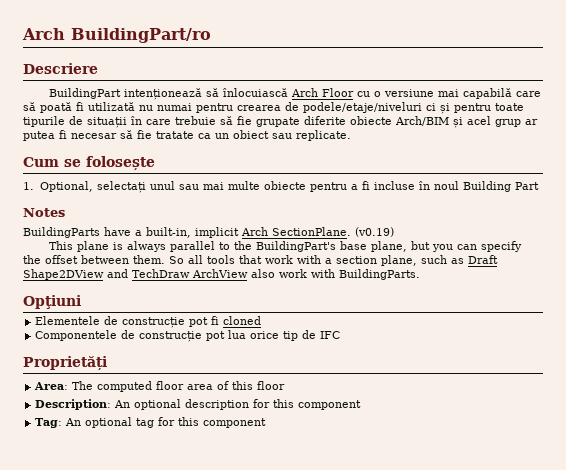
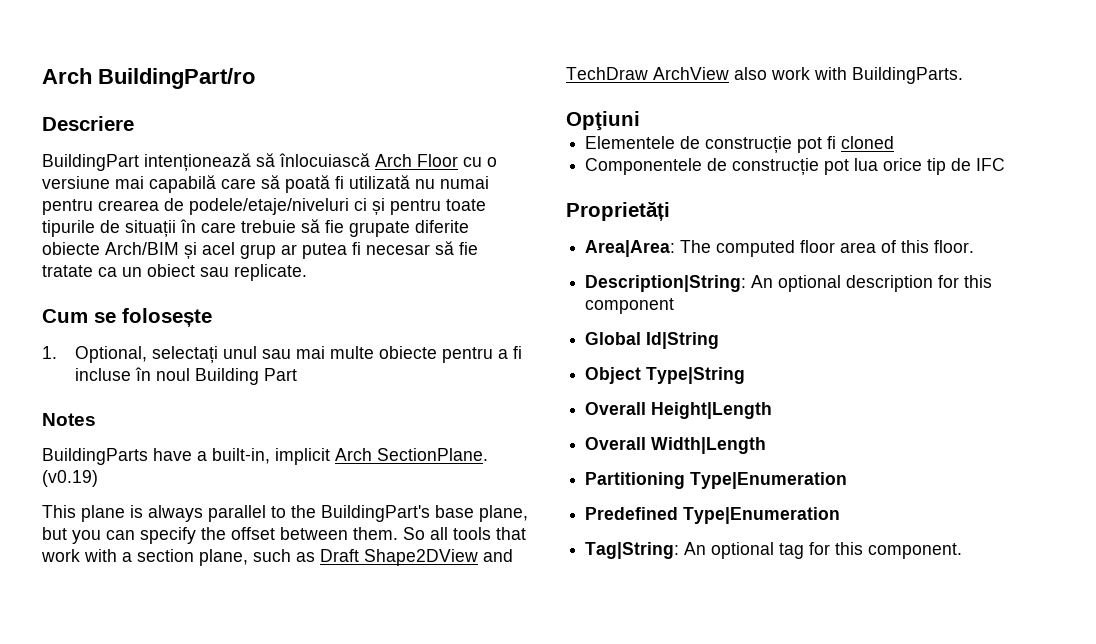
- Area: The computed floor area of this floor
- Description: An optional description for this component
+ Area|Area: The computed floor area of this floor.
+ Description|String: An optional description for this component
- Tag: An optional tag for this component
+ Global Id|String
+ Object Type|String
+ Overall Height|Length
+ Overall Width|Length
+ Partitioning Type|Enumeration
+ Predefined Type|Enumeration
+ Tag|String: An optional tag for this component.

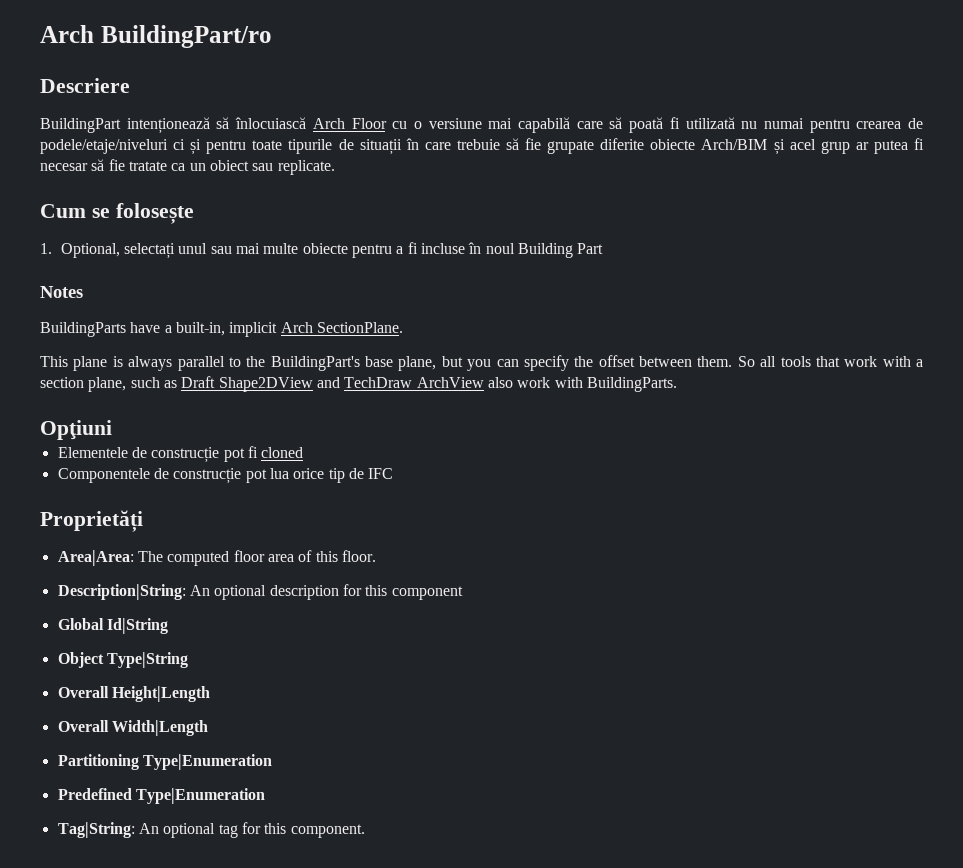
- (v0.19)

